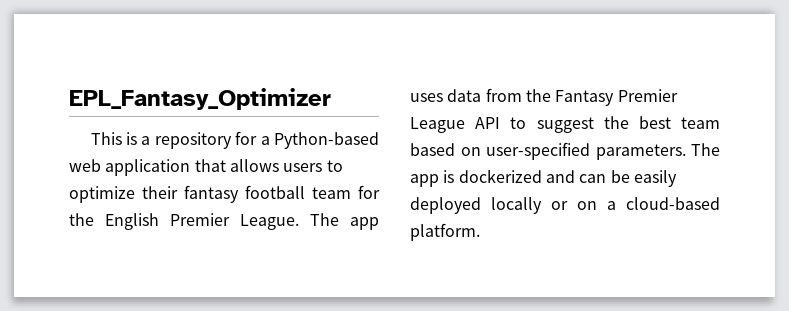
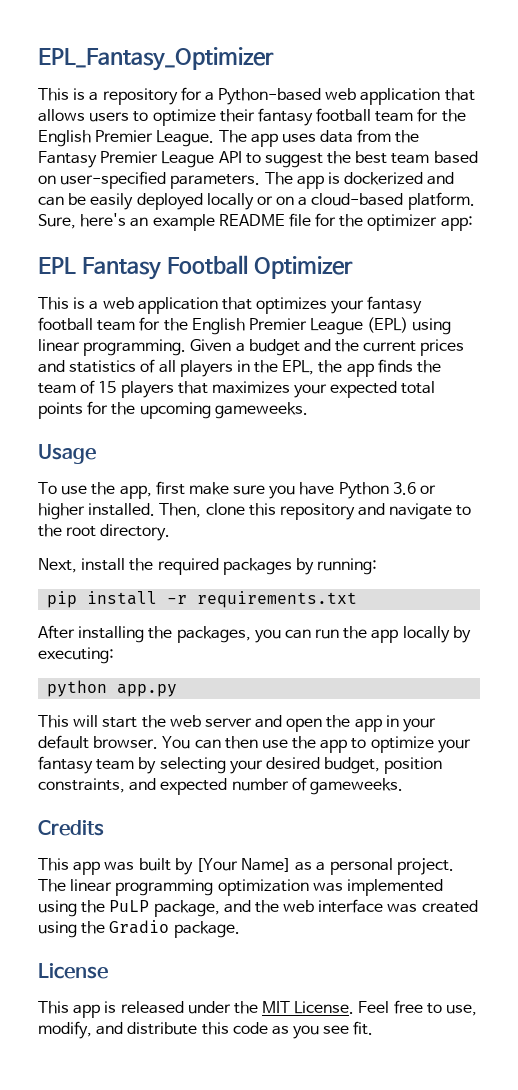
+ Sure, here's an example README file for the optimizer app:
+ EPL Fantasy Football Optimizer
+ This is a web application that optimizes your fantasy football team for the English Premier League (EPL) using linear programming. Given a budget and the current prices and statistics of all players in the EPL, the app finds the team of 15 players that maximizes your expected total points for the upcoming gameweeks.
+ Usage
+ To use the app, first make sure you have Python 3.6 or higher installed. Then, clone this repository and navigate to the root directory.
+ Next, install the required packages by running:
+ pip install -r requirements.txt
+ After installing the packages, you can run the app locally by executing:
+ python app.py
+ This will start the web server and open the app in your default browser. You can then use the app to optimize your fantasy team by selecting your desired budget, position constraints, and expected number of gameweeks.
+ Credits
+ This app was built by [Your Name] as a personal project. The linear programming optimization was implemented using the PuLP package, and the web interface was created using the Gradio package.
+ License
+ This app is released under the MIT License. Feel free to use, modify, and distribute this code as you see fit.

